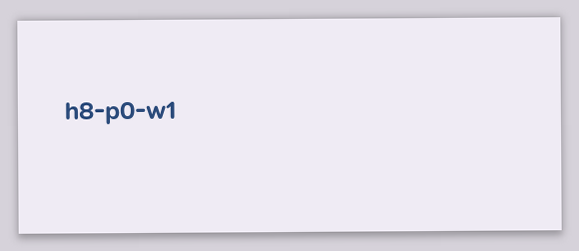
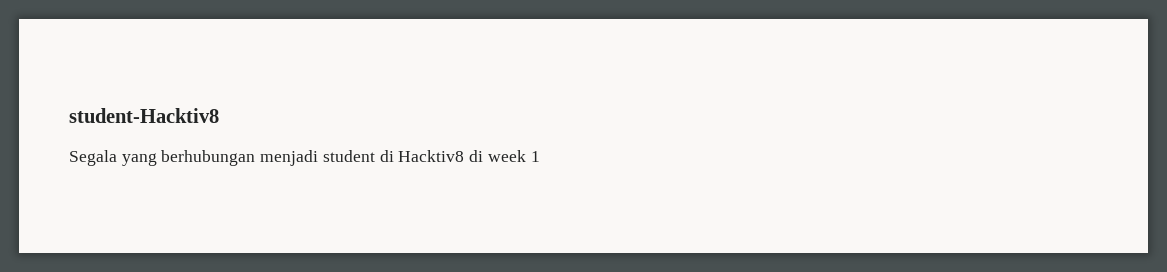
- h8-p0-w1
+ student-Hacktiv8
+ Segala yang berhubungan menjadi student di Hacktiv8 di week 1

